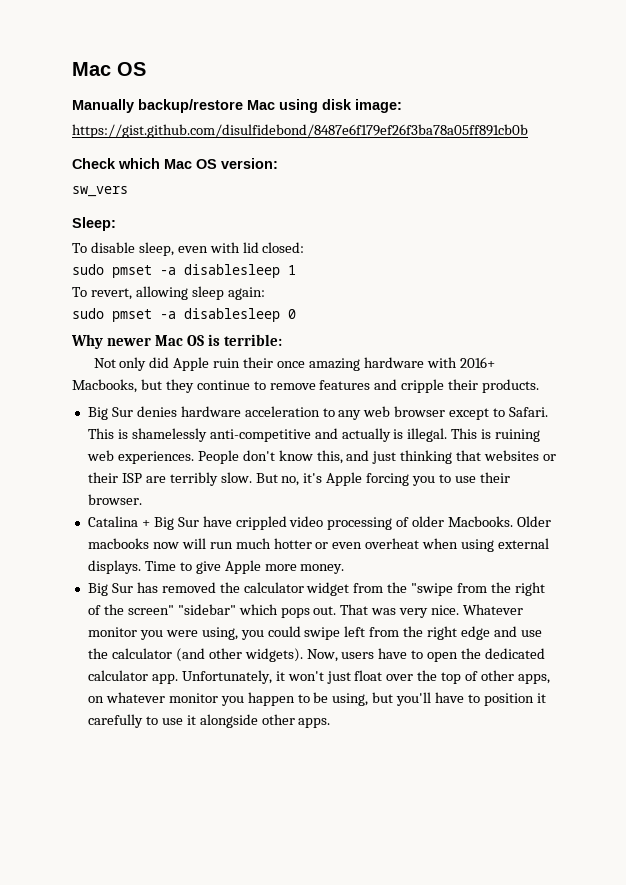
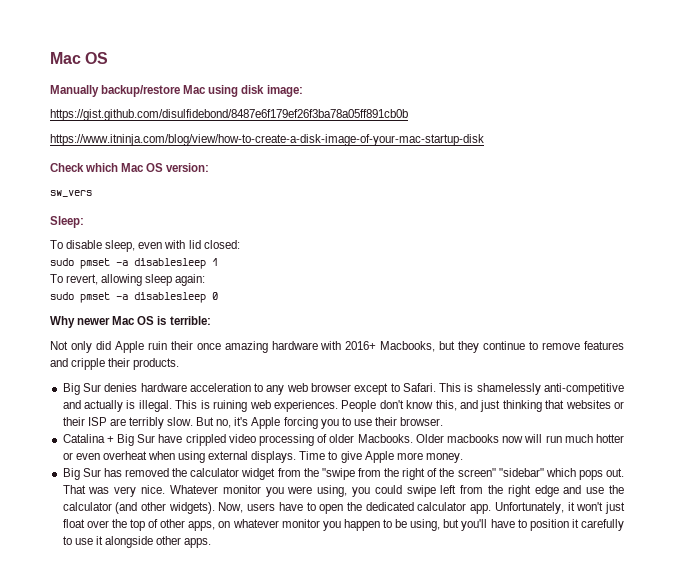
+ https://www.itninja.com/blog/view/how-to-create-a-disk-image-of-your-mac-startup-disk

